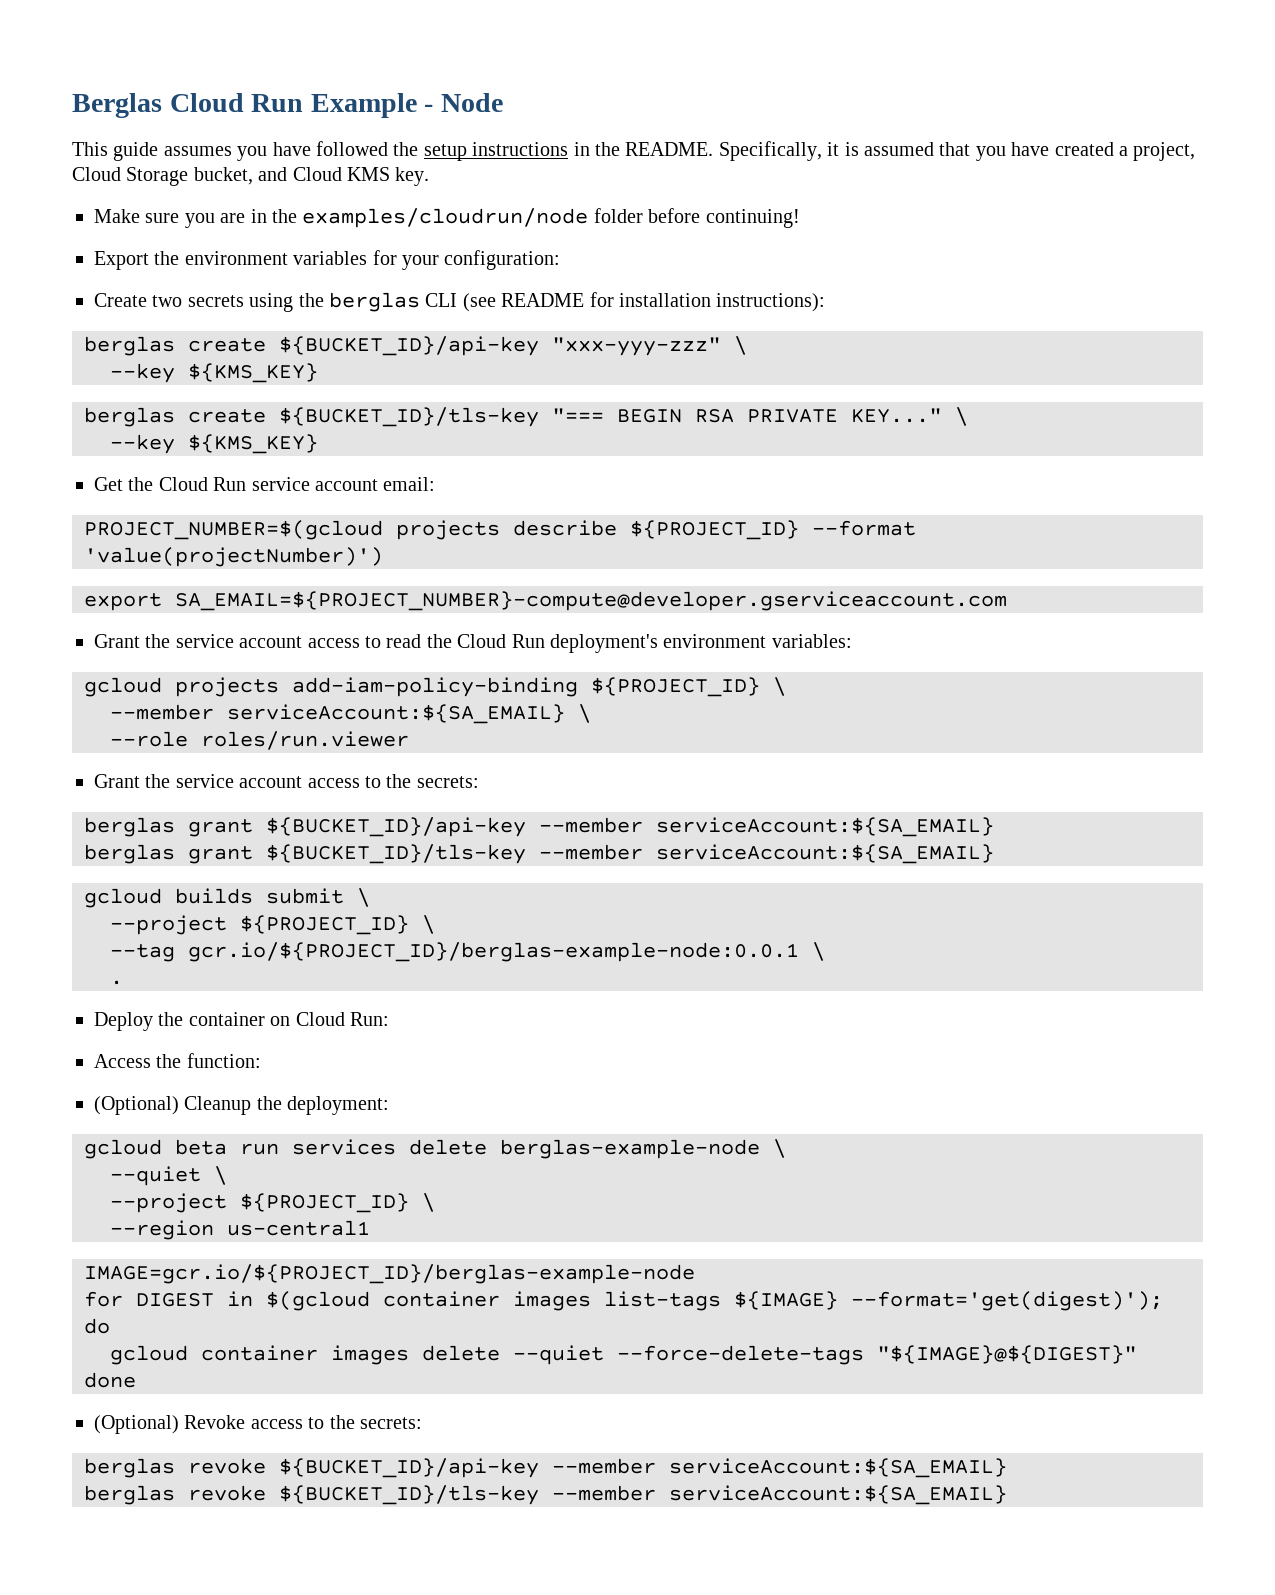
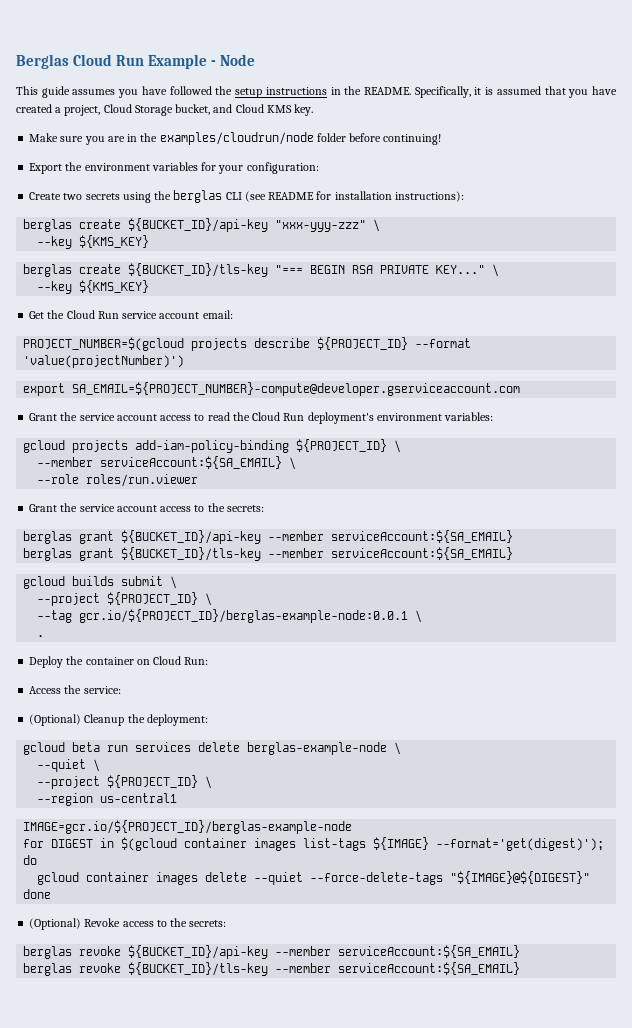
- Access the function:
+ Access the service:

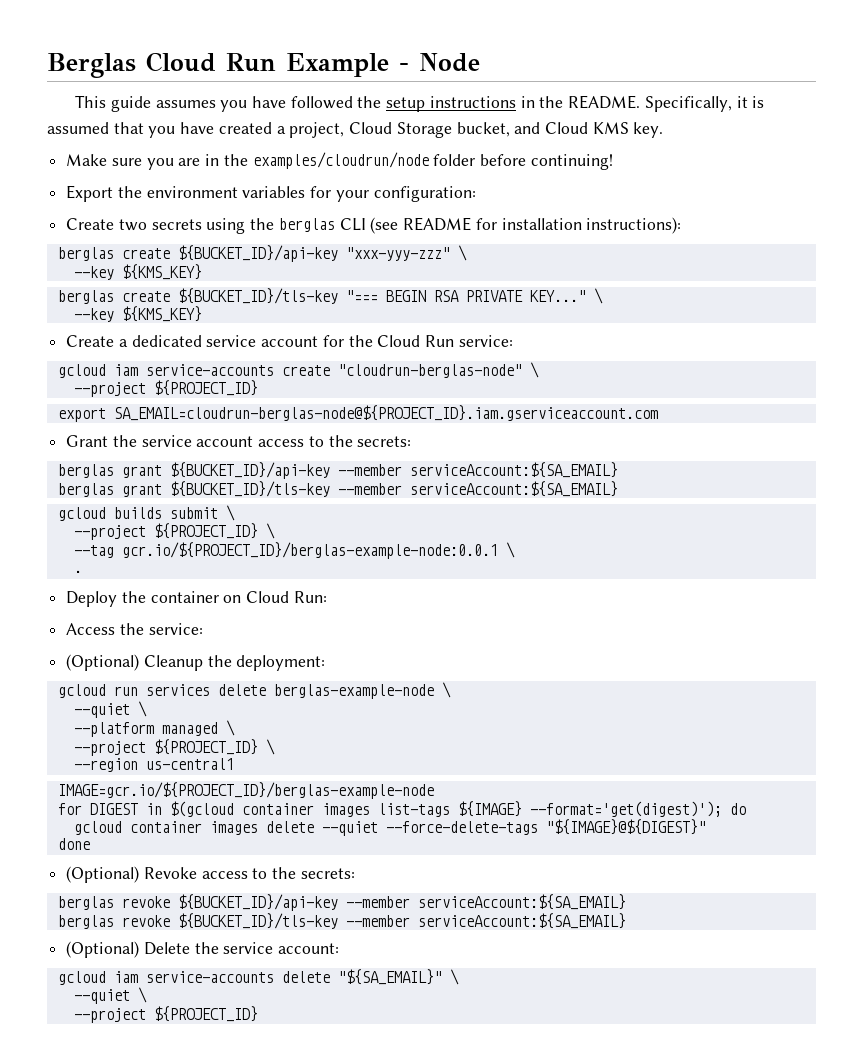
- Get the Cloud Run service account email:
- PROJECT_NUMBER=$(gcloud projects describe ${PROJECT_ID} --format 'value(projectNumber)')
+ Create a dedicated service account for the Cloud Run service:
+ gcloud iam service-accounts create "cloudrun-berglas-node" \
+ --project ${PROJECT_ID}
- export SA_EMAIL=${PROJECT_NUMBER}-compute@developer.gserviceaccount.com
- Grant the service account access to read the Cloud Run deployment's environment variables:
- gcloud projects add-iam-policy-binding ${PROJECT_ID} \
- --member serviceAccount:${SA_EMAIL} \
- --role roles/run.viewer
+ export SA_EMAIL=cloudrun-berglas-node@${PROJECT_ID}.iam.gserviceaccount.com
- gcloud beta run services delete berglas-example-node \
+ gcloud run services delete berglas-example-node \
+ --platform managed \
+ (Optional) Delete the service account:
+ gcloud iam service-accounts delete "${SA_EMAIL}" \
+ --quiet \
+ --project ${PROJECT_ID}

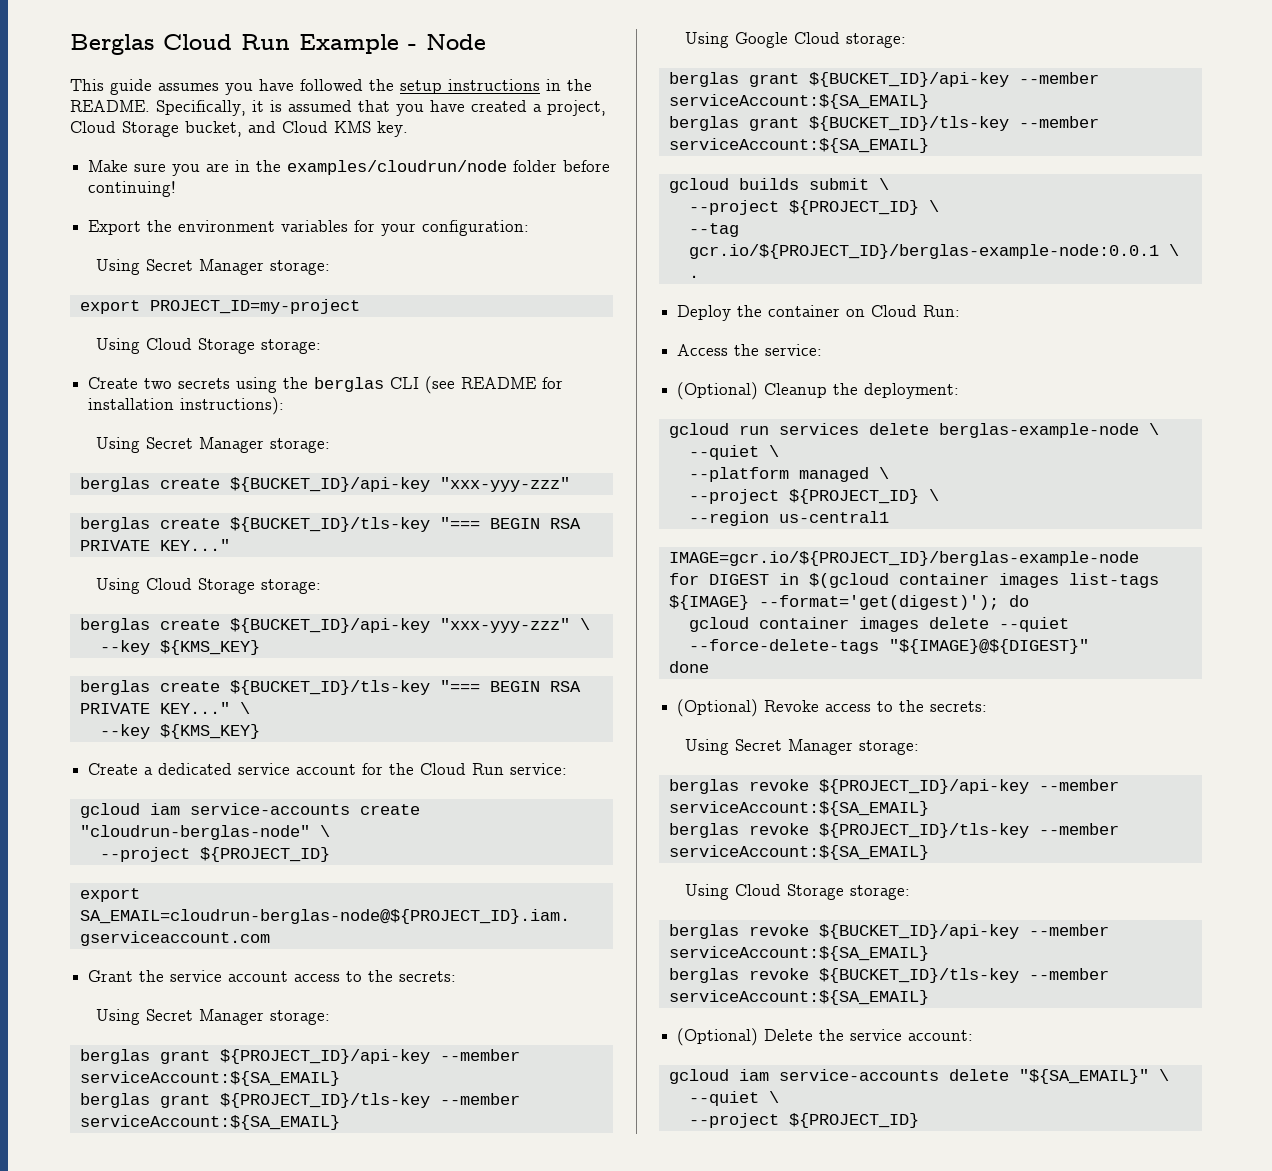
  Export the environment variables for your configuration:
+ Using Secret Manager storage:
+ export PROJECT_ID=my-project
+ Using Cloud Storage storage:
  Create two secrets using the berglas CLI (see README for installation instructions):
+ Using Secret Manager storage:
+ berglas create ${BUCKET_ID}/api-key "xxx-yyy-zzz"
+ berglas create ${BUCKET_ID}/tls-key "=== BEGIN RSA PRIVATE KEY..."
+ Using Cloud Storage storage:
  Grant the service account access to the secrets:
+ Using Secret Manager storage:
+ berglas grant ${PROJECT_ID}/api-key --member serviceAccount:${SA_EMAIL}
+ berglas grant ${PROJECT_ID}/tls-key --member serviceAccount:${SA_EMAIL}
+ Using Google Cloud storage:
  (Optional) Revoke access to the secrets:
+ Using Secret Manager storage:
+ berglas revoke ${PROJECT_ID}/api-key --member serviceAccount:${SA_EMAIL}
+ berglas revoke ${PROJECT_ID}/tls-key --member serviceAccount:${SA_EMAIL}
+ Using Cloud Storage storage:

